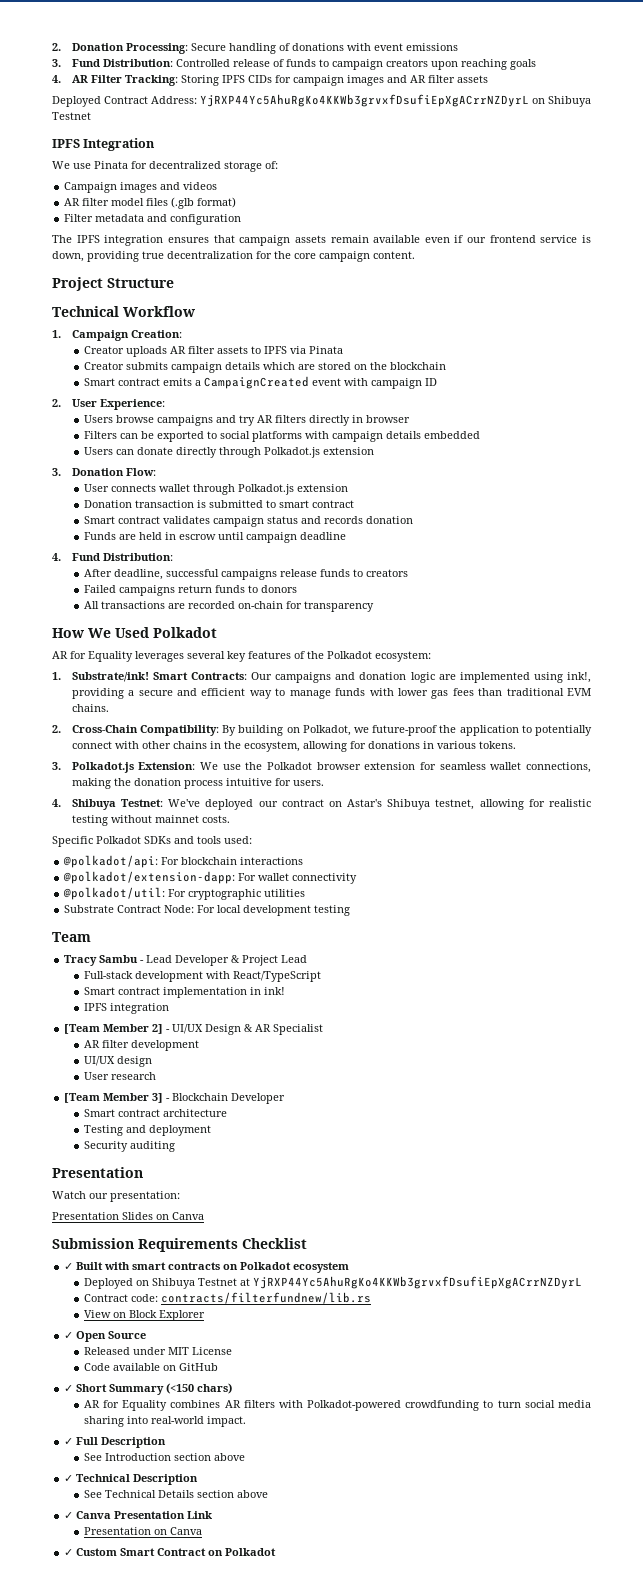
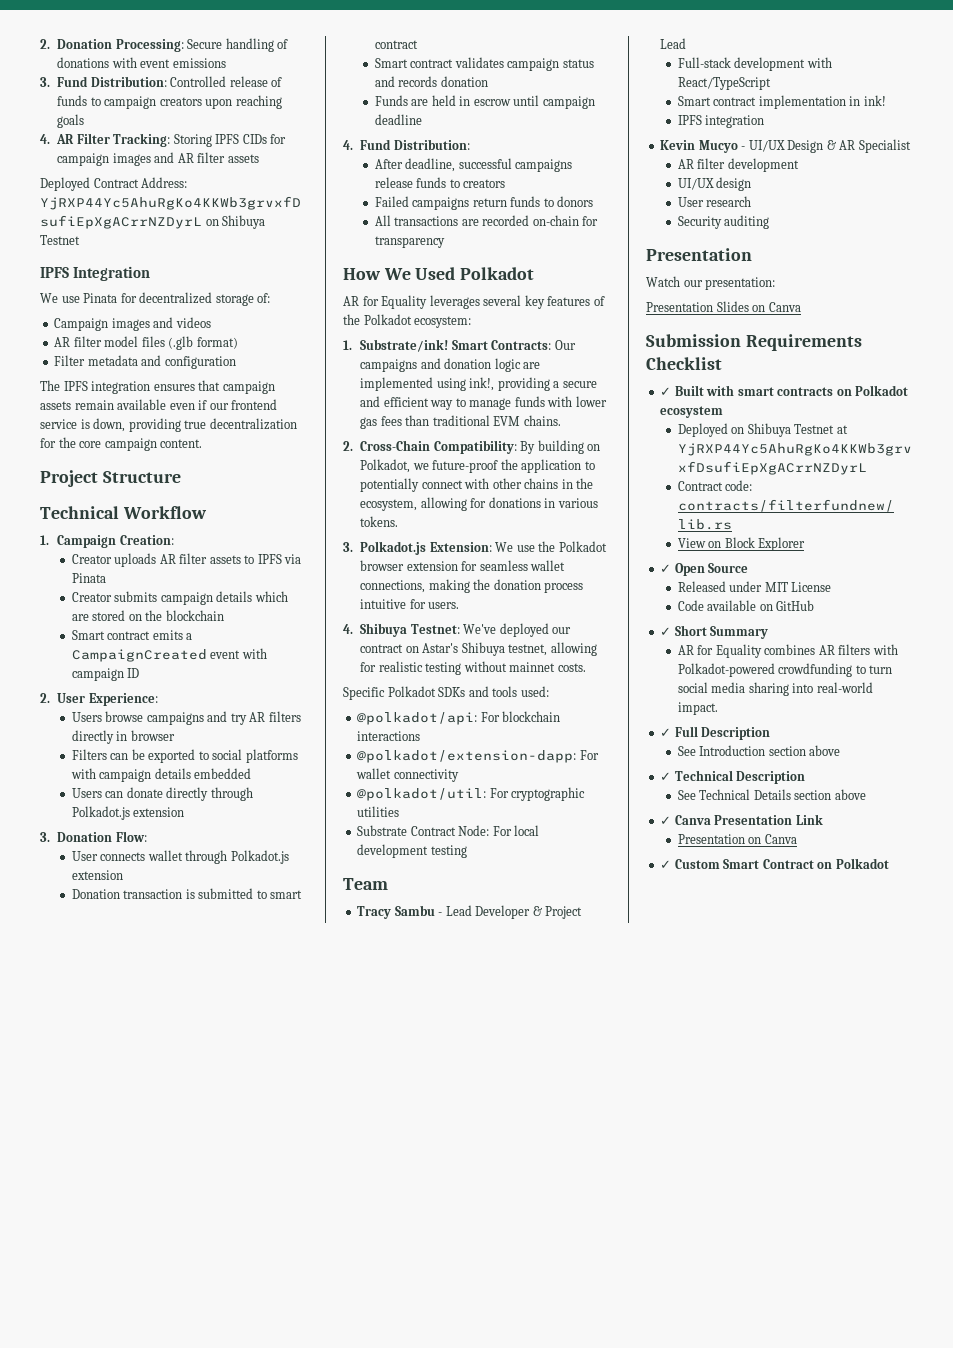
- [Team Member 2] - UI/UX Design & AR Specialist
+ Kevin Mucyo - UI/UX Design & AR Specialist
- [Team Member 3] - Blockchain Developer
- Smart contract architecture
- Testing and deployment
- ✓ Short Summary (<150 chars)
+ ✓ Short Summary

